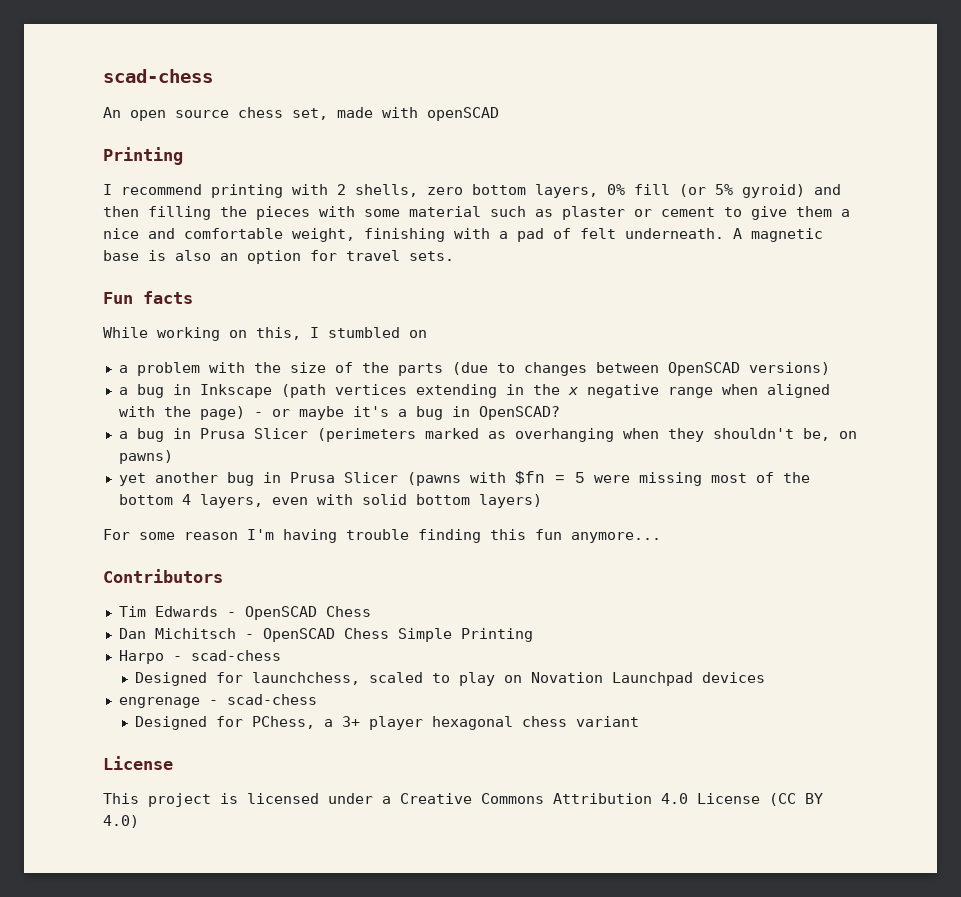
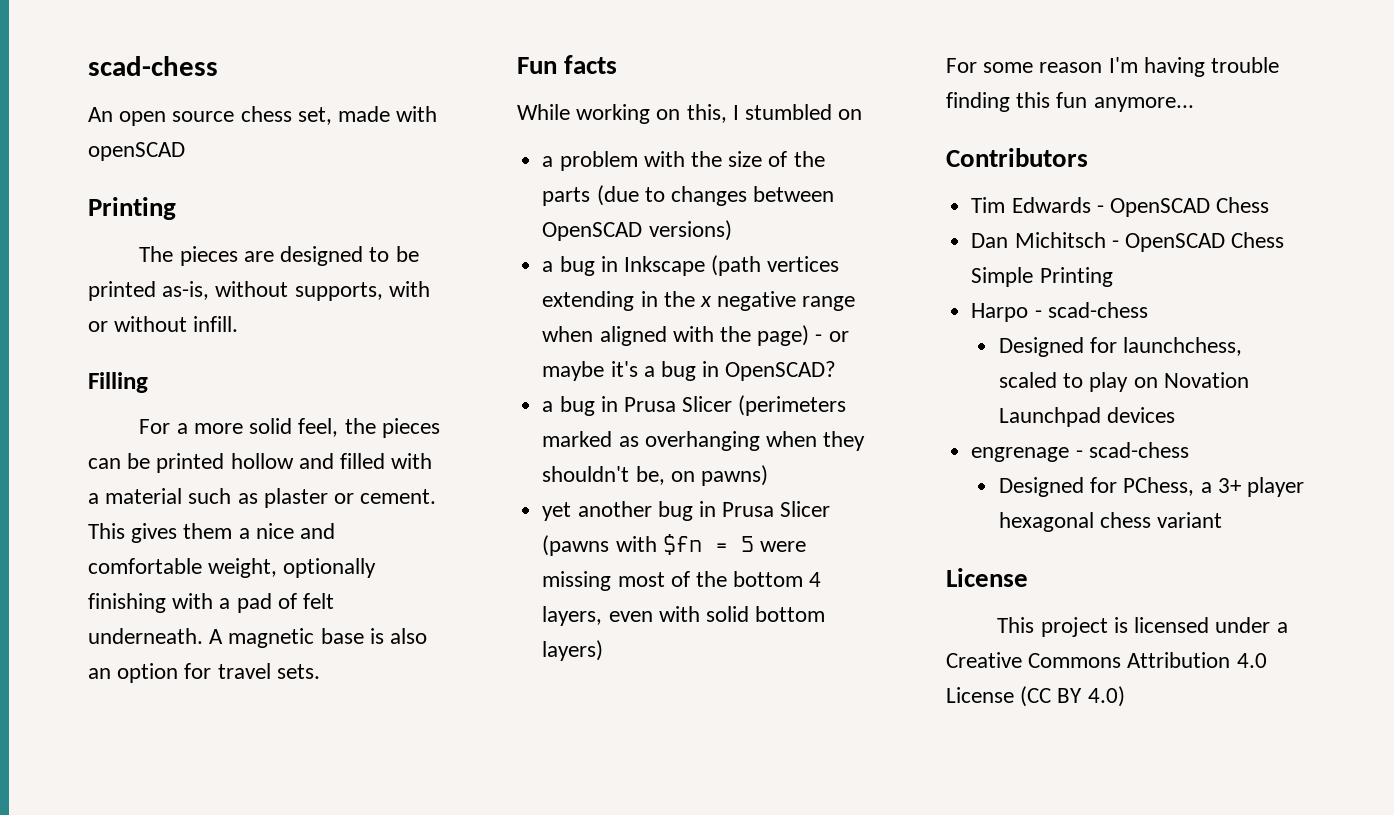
- I recommend printing with 2 shells, zero bottom layers, 0% fill (or 5% gyroid) and then filling the pieces with some material such as plaster or cement to give them a nice and comfortable weight, finishing with a pad of felt underneath.
+ The pieces are designed to be printed as-is, without supports, with or without infill.
+ Filling
+ For a more solid feel, the pieces can be printed hollow and filled with a material such as plaster or cement. This gives them a nice and comfortable weight, optionally finishing with a pad of felt underneath.

